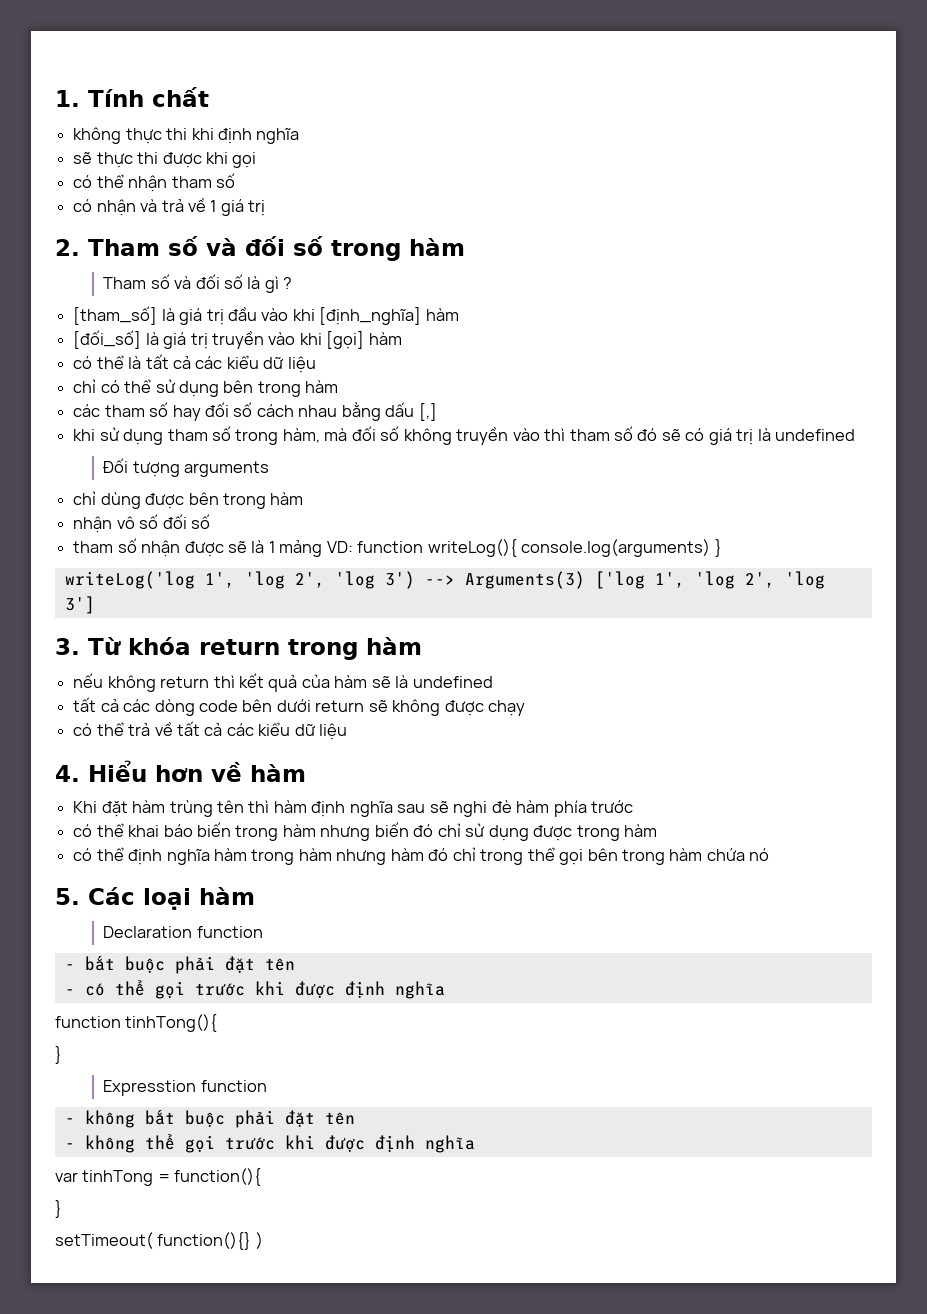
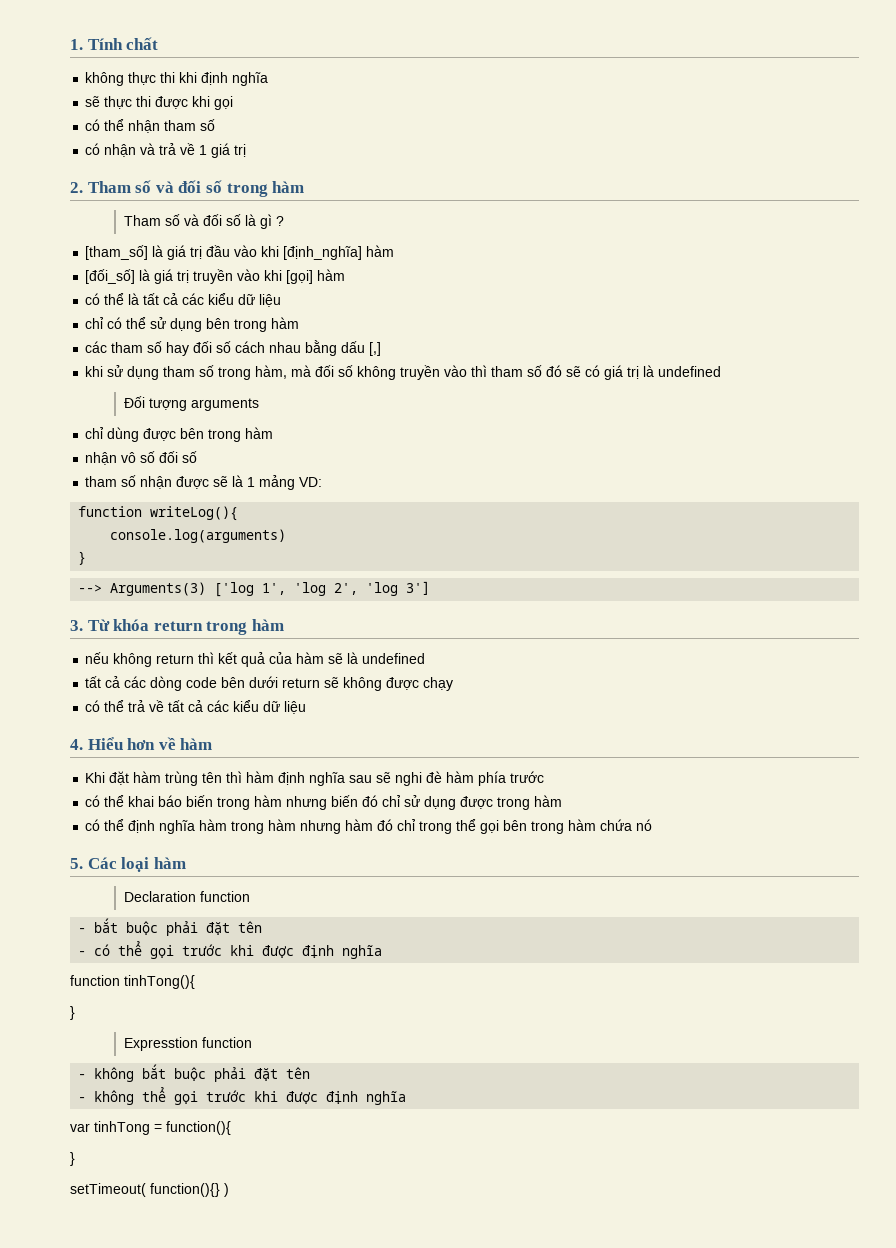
- tham số nhận được sẽ là 1 mảng VD: function writeLog(){ console.log(arguments) }
- writeLog('log 1', 'log 2', 'log 3') --> Arguments(3) ['log 1', 'log 2', 'log 3']
+ tham số nhận được sẽ là 1 mảng VD:
+ function writeLog(){
+ console.log(arguments)
+ }
+ --> Arguments(3) ['log 1', 'log 2', 'log 3']

